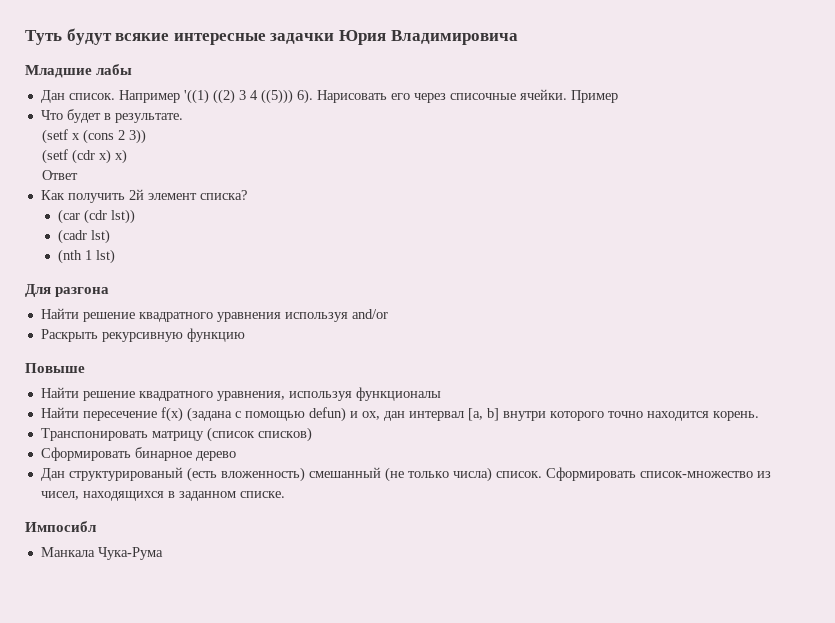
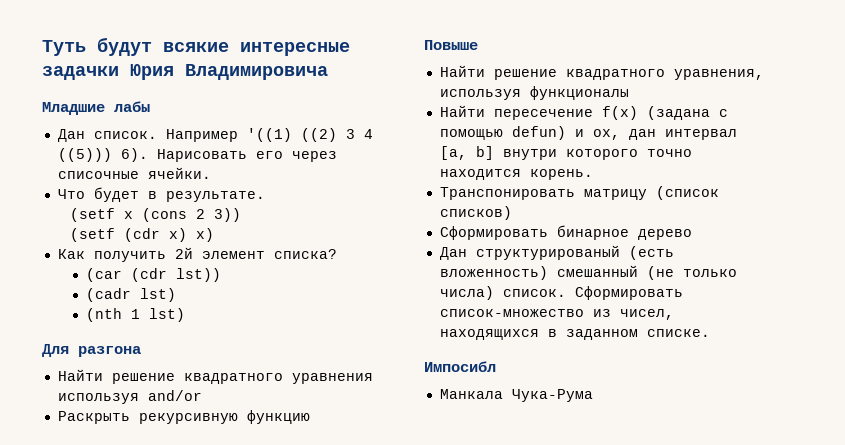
- Пример
- Ответ

